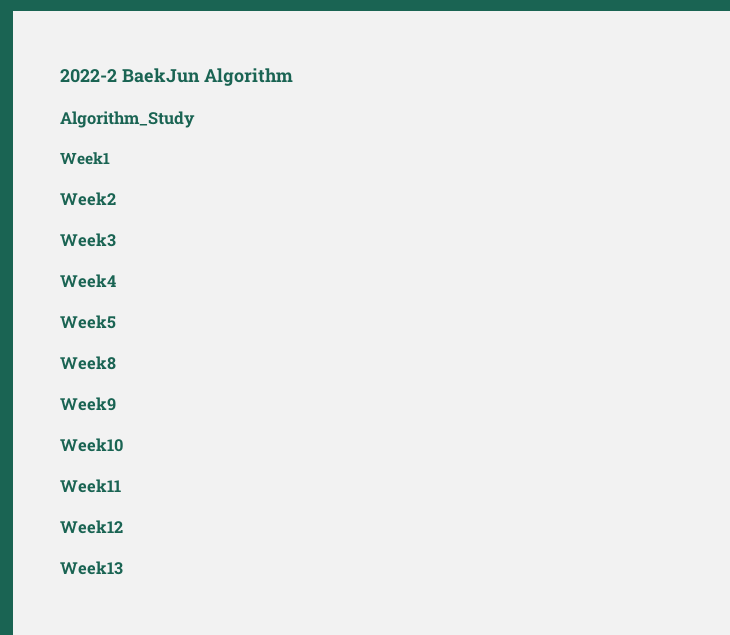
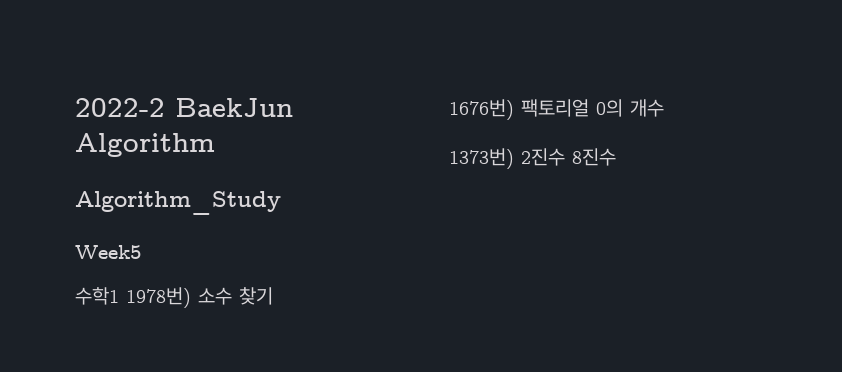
- Week1
- Week2
- Week3
- Week4
  Week5
- Week8
- Week9
- Week10
- Week11
- Week12
- Week13
+ 수학1 1978번) 소수 찾기
+ 1676번) 팩토리얼 0의 개수
+ 1373번) 2진수 8진수

